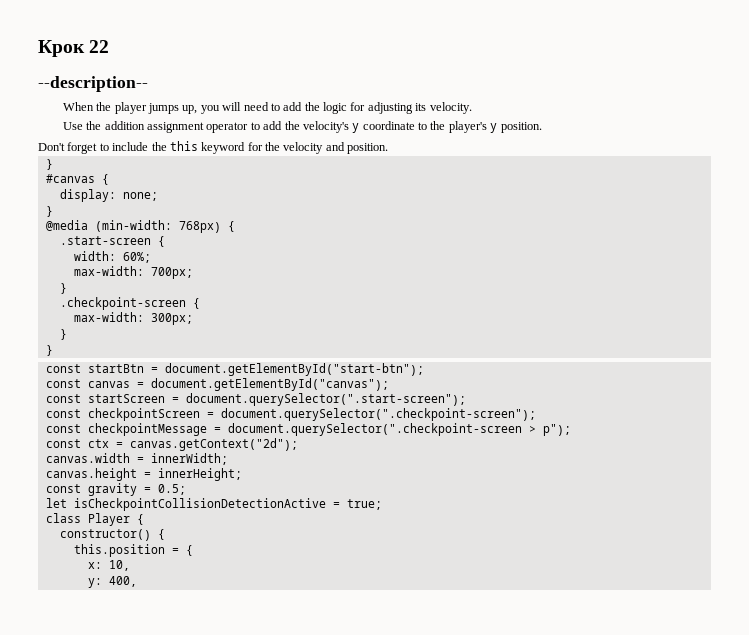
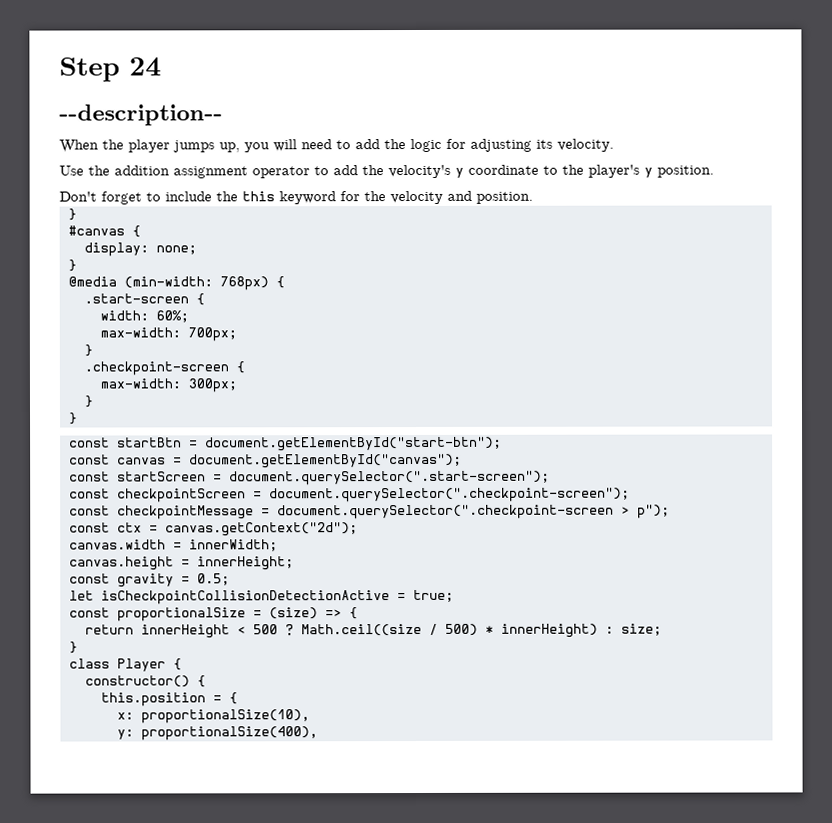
- Крок 22
+ Step 24
+ const proportionalSize = (size) => {
+ return innerHeight < 500 ? Math.ceil((size / 500) * innerHeight) : size;
+ }
- x: 10,
+ x: proportionalSize(10),
- y: 400,
+ y: proportionalSize(400),

